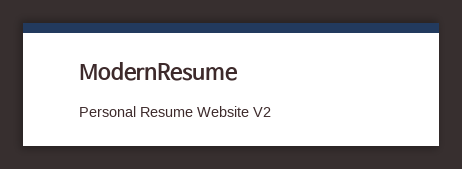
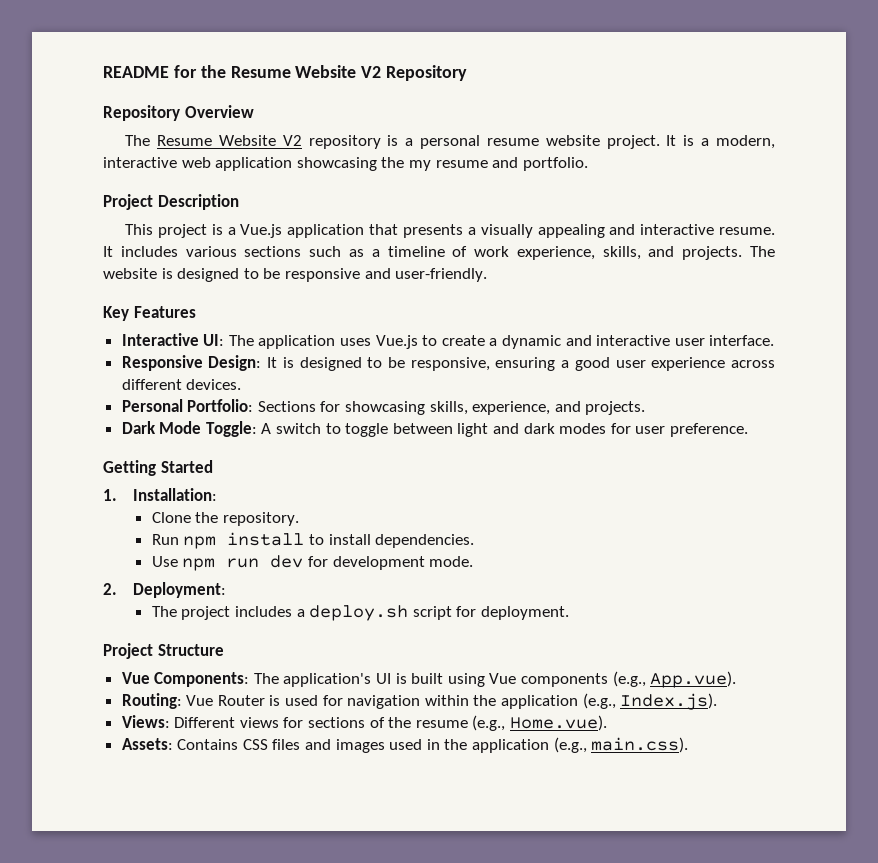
- ModernResume
- Personal Resume Website V2
+ README for the Resume Website V2 Repository
+ Repository Overview
+ The Resume Website V2 repository is a personal resume website project. It is a modern, interactive web application showcasing the my resume and portfolio.
+ Project Description
+ This project is a Vue.js application that presents a visually appealing and interactive resume. It includes various sections such as a timeline of work experience, skills, and projects. The website is designed to be responsive and user-friendly.
+ Key Features
+ Interactive UI: The application uses Vue.js to create a dynamic and interactive user interface.
+ Responsive Design: It is designed to be responsive, ensuring a good user experience across different devices.
+ Personal Portfolio: Sections for showcasing skills, experience, and projects.
+ Dark Mode Toggle: A switch to toggle between light and dark modes for user preference.
+ Getting Started
+ 1. Installation:
+ Clone the repository.
+ Run npm install to install dependencies.
+ Use npm run dev for development mode.
+ 2. Deployment:
+ The project includes a deploy.sh script for deployment.
+ Project Structure
+ Vue Components: The application's UI is built using Vue components (e.g., App.vue).
+ Routing: Vue Router is used for navigation within the application (e.g., Index.js).
+ Views: Different views for sections of the resume (e.g., Home.vue).
+ Assets: Contains CSS files and images used in the application (e.g., main.css).

